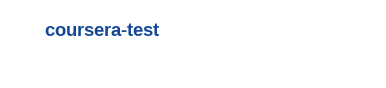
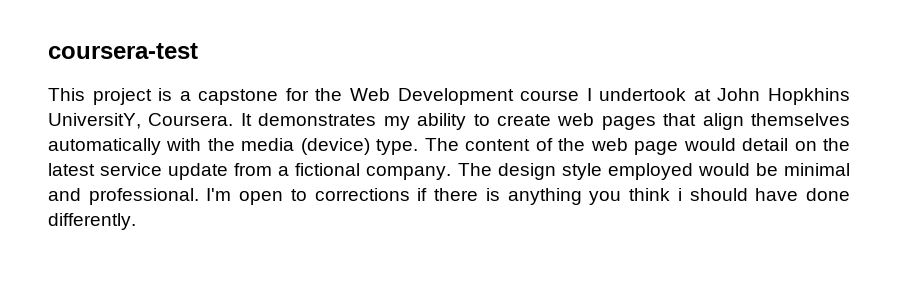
+ This project is a capstone for the Web Development course I undertook at John Hopkhins UniversitY, Coursera. It demonstrates my ability to create web pages that align themselves automatically with the media (device) type. The content of the web page would detail on the latest service update from a fictional company. The design style employed would be minimal and professional. I'm open to corrections if there is anything you think i should have done differently.

